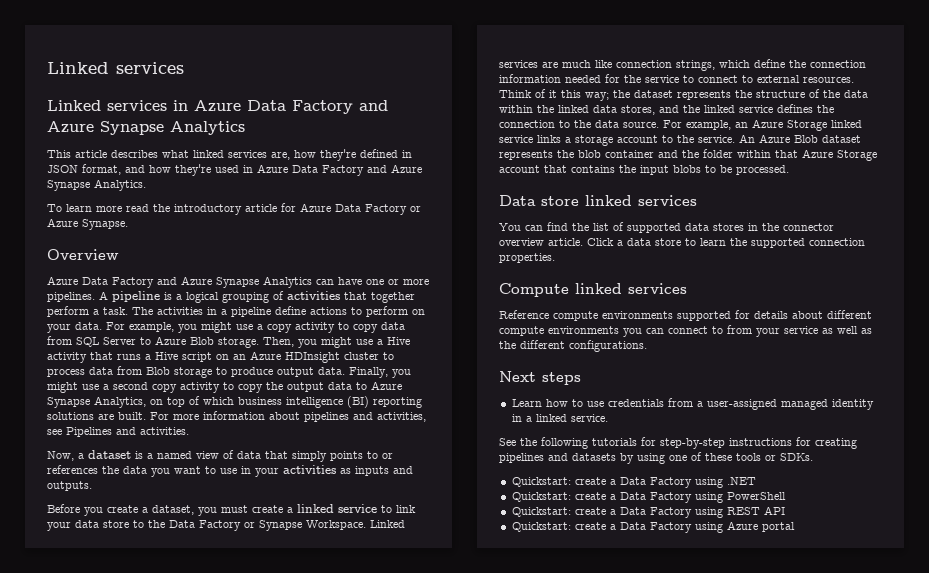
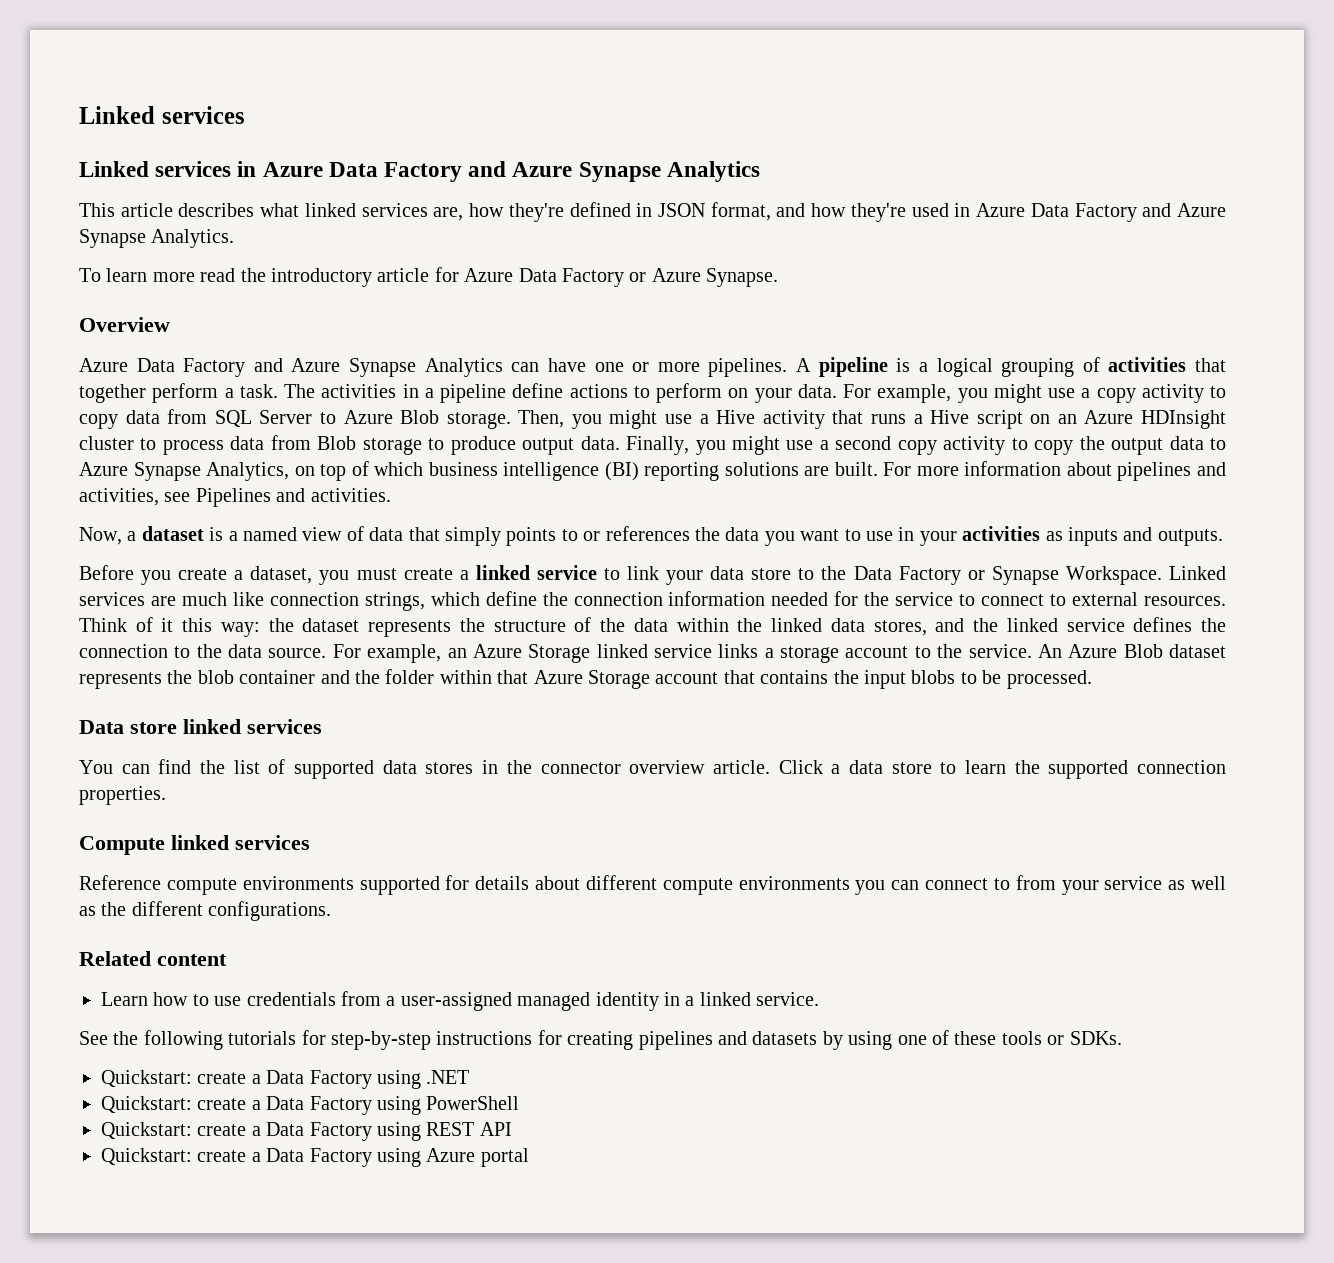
- Think of it this way; the dataset represents the structure of the data within the linked data stores, and the linked service defines the connection to the data source.
+ Think of it this way: the dataset represents the structure of the data within the linked data stores, and the linked service defines the connection to the data source.
- Next steps
+ Related content

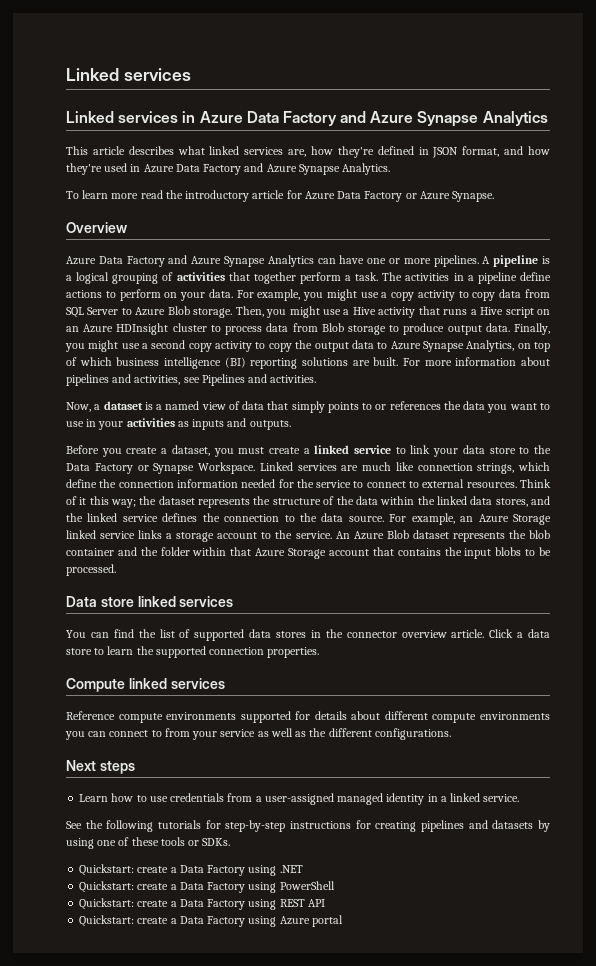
- Think of it this way: the dataset represents the structure of the data within the linked data stores, and the linked service defines the connection to the data source.
+ Think of it this way; the dataset represents the structure of the data within the linked data stores, and the linked service defines the connection to the data source.
- Related content
+ Next steps

